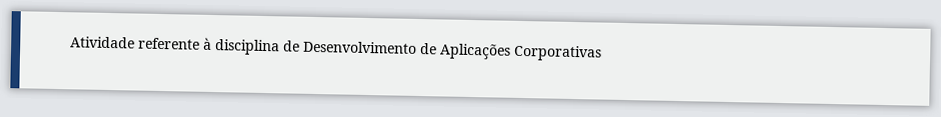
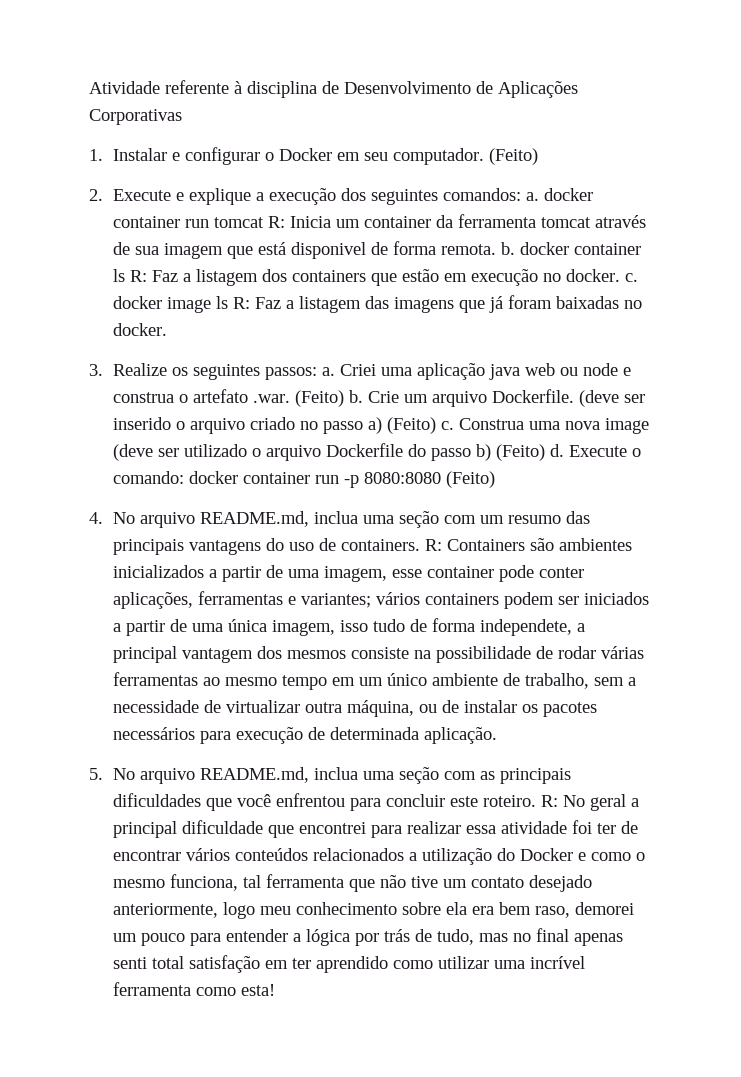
+ 1. Instalar e configurar o Docker em seu computador. (Feito)
+ 2. Execute e explique a execução dos seguintes comandos: a. docker container run tomcat R: Inicia um container da ferramenta tomcat através de sua imagem que está disponivel de forma remota. b. docker container ls R: Faz a listagem dos containers que estão em execução no docker. c. docker image ls R: Faz a listagem das imagens que já foram baixadas no docker.
+ 3. Realize os seguintes passos: a. Criei uma aplicação java web ou node e construa o artefato .war. (Feito) b. Crie um arquivo Dockerfile. (deve ser inserido o arquivo criado no passo a) (Feito) c. Construa uma nova image (deve ser utilizado o arquivo Dockerfile do passo b) (Feito) d. Execute o comando: docker container run -p 8080:8080 (Feito)
+ 4. No arquivo README.md, inclua uma seção com um resumo das principais vantagens do uso de containers. R: Containers são ambientes inicializados a partir de uma imagem, esse container pode conter aplicações, ferramentas e variantes; vários containers podem ser iniciados a partir de uma única imagem, isso tudo de forma independete, a principal vantagem dos mesmos consiste na possibilidade de rodar várias ferramentas ao mesmo tempo em um único ambiente de trabalho, sem a necessidade de virtualizar outra máquina, ou de instalar os pacotes necessários para execução de determinada aplicação.
+ 5. No arquivo README.md, inclua uma seção com as principais dificuldades que você enfrentou para concluir este roteiro. R: No geral a principal dificuldade que encontrei para realizar essa atividade foi ter de encontrar vários conteúdos relacionados a utilização do Docker e como o mesmo funciona, tal ferramenta que não tive um contato desejado anteriormente, logo meu conhecimento sobre ela era bem raso, demorei um pouco para entender a lógica por trás de tudo, mas no final apenas senti total satisfação em ter aprendido como utilizar uma incrível ferramenta como esta!

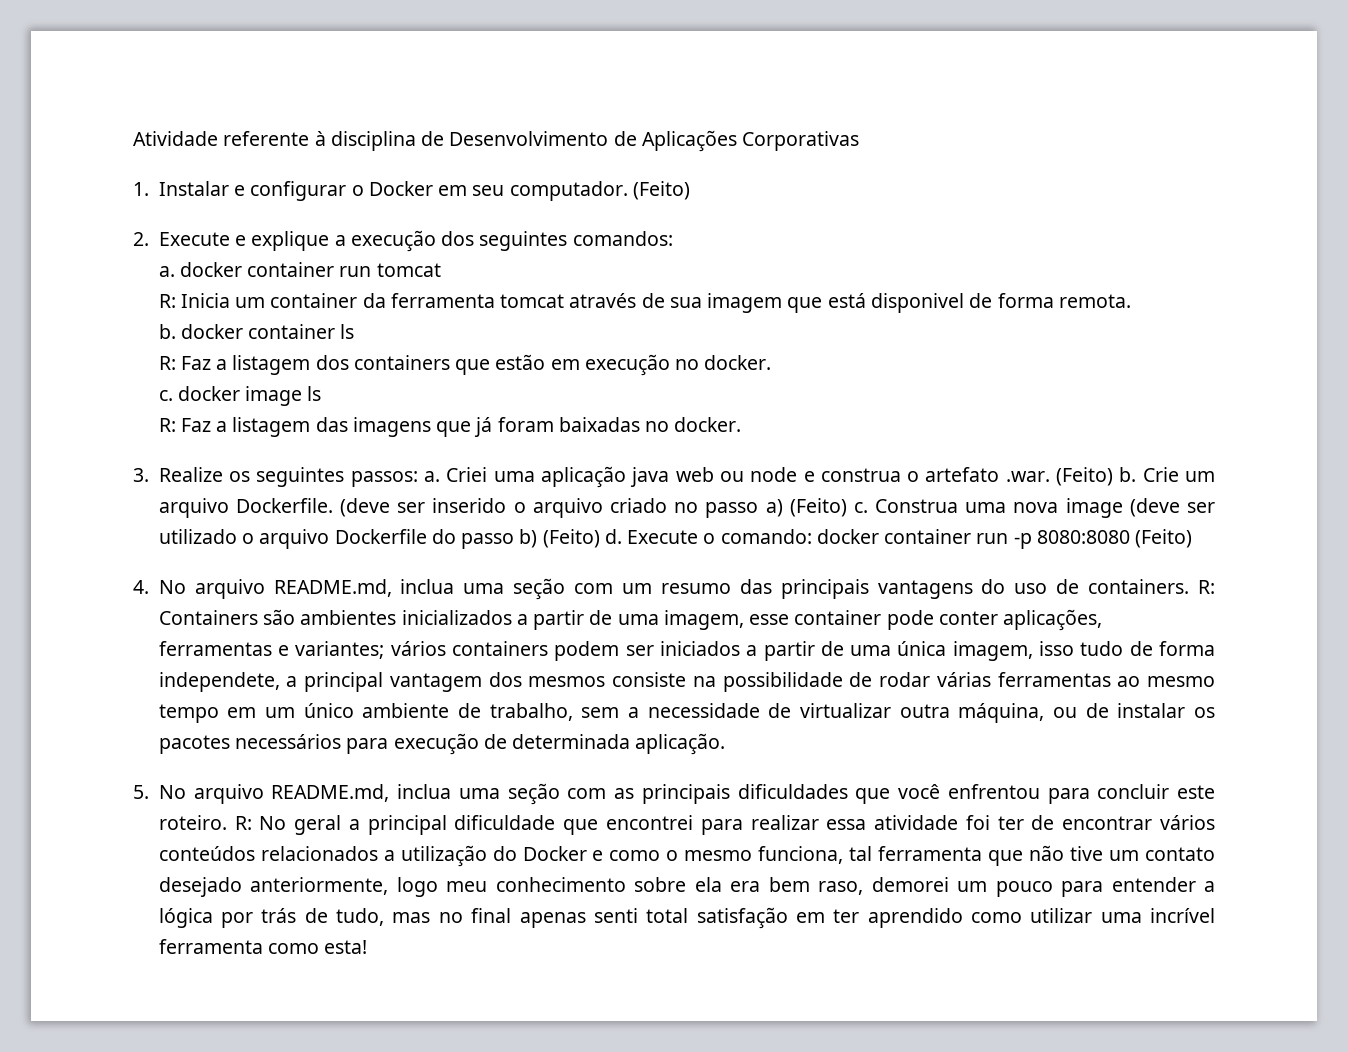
- 2. Execute e explique a execução dos seguintes comandos: a. docker container run tomcat R:
+ 2. Execute e explique a execução dos seguintes comandos:
+ a. docker container run tomcat
+ R:
- Inicia um container da ferramenta tomcat através de sua imagem que está disponivel de forma remota. b. docker container ls R:
+ Inicia um container da ferramenta tomcat através de sua imagem que está disponivel de forma remota.
+ b. docker container ls
+ R:
- Faz a listagem dos containers que estão em execução no docker. c. docker image ls R:
+ Faz a listagem dos containers que estão em execução no docker.
+ c. docker image ls
+ R:

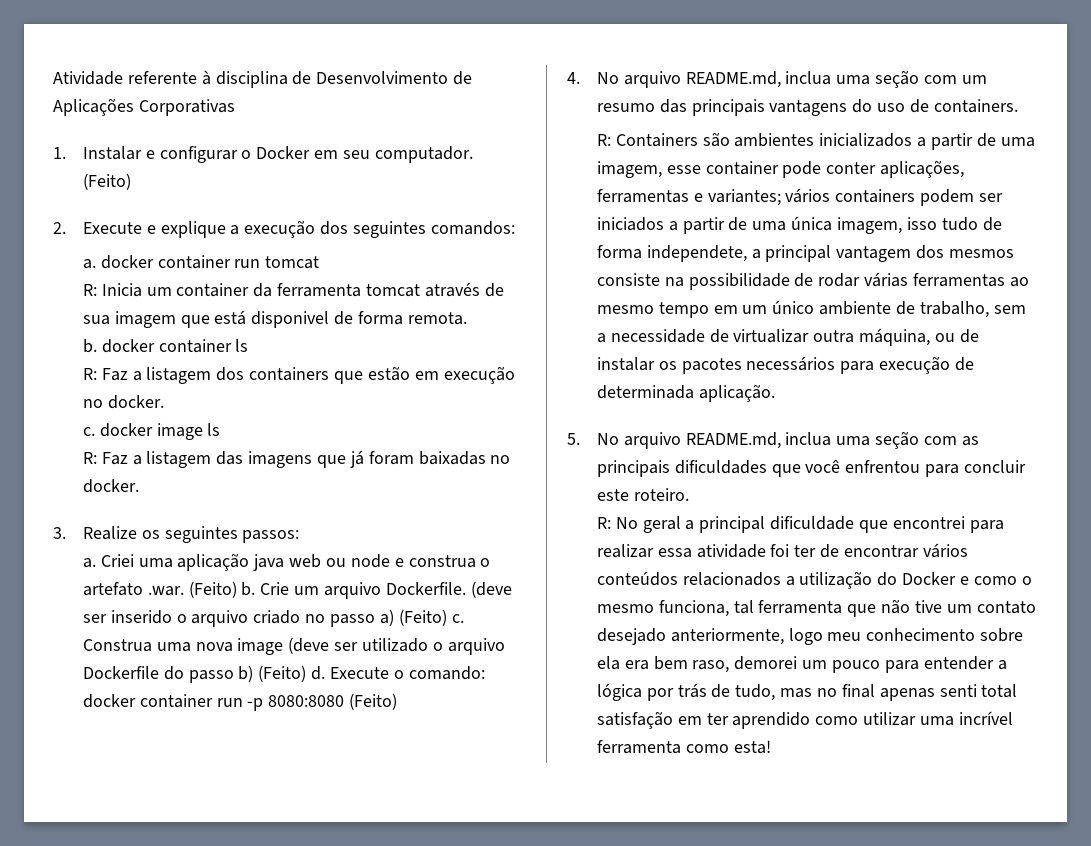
- 3. Realize os seguintes passos: a.
+ 3. Realize os seguintes passos:
+ a.
- 4. No arquivo README.md, inclua uma seção com um resumo das principais vantagens do uso de containers. R:
+ 4. No arquivo README.md, inclua uma seção com um resumo das principais vantagens do uso de containers.
+ R:
- 5. No arquivo README.md, inclua uma seção com as principais dificuldades que você enfrentou para concluir este roteiro. R:
+ 5. No arquivo README.md, inclua uma seção com as principais dificuldades que você enfrentou para concluir este roteiro.
+ R:

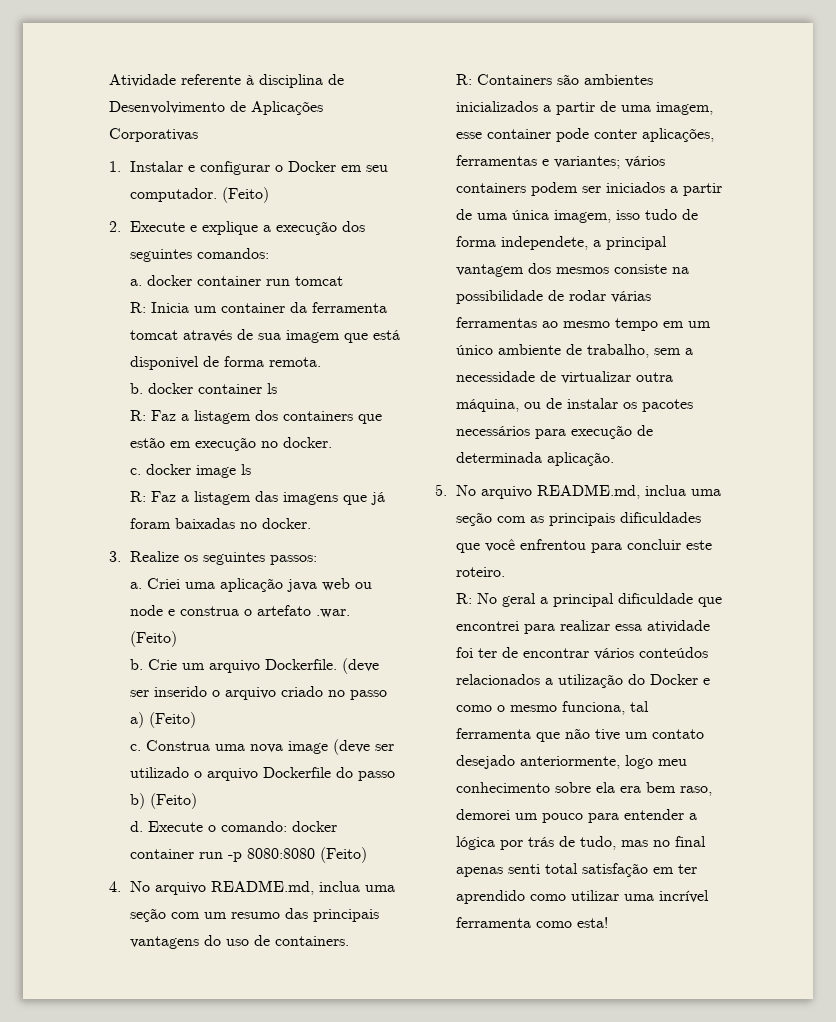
- Criei uma aplicação java web ou node e construa o artefato .war. (Feito) b.
+ Criei uma aplicação java web ou node e construa o artefato .war. (Feito)
+ b.
- (deve ser inserido o arquivo criado no passo a) (Feito) c.
+ (deve ser inserido o arquivo criado no passo a) (Feito)
+ c.
- Construa uma nova image (deve ser utilizado o arquivo Dockerfile do passo b) (Feito) d.
+ Construa uma nova image (deve ser utilizado o arquivo Dockerfile do passo b) (Feito)
+ d.

